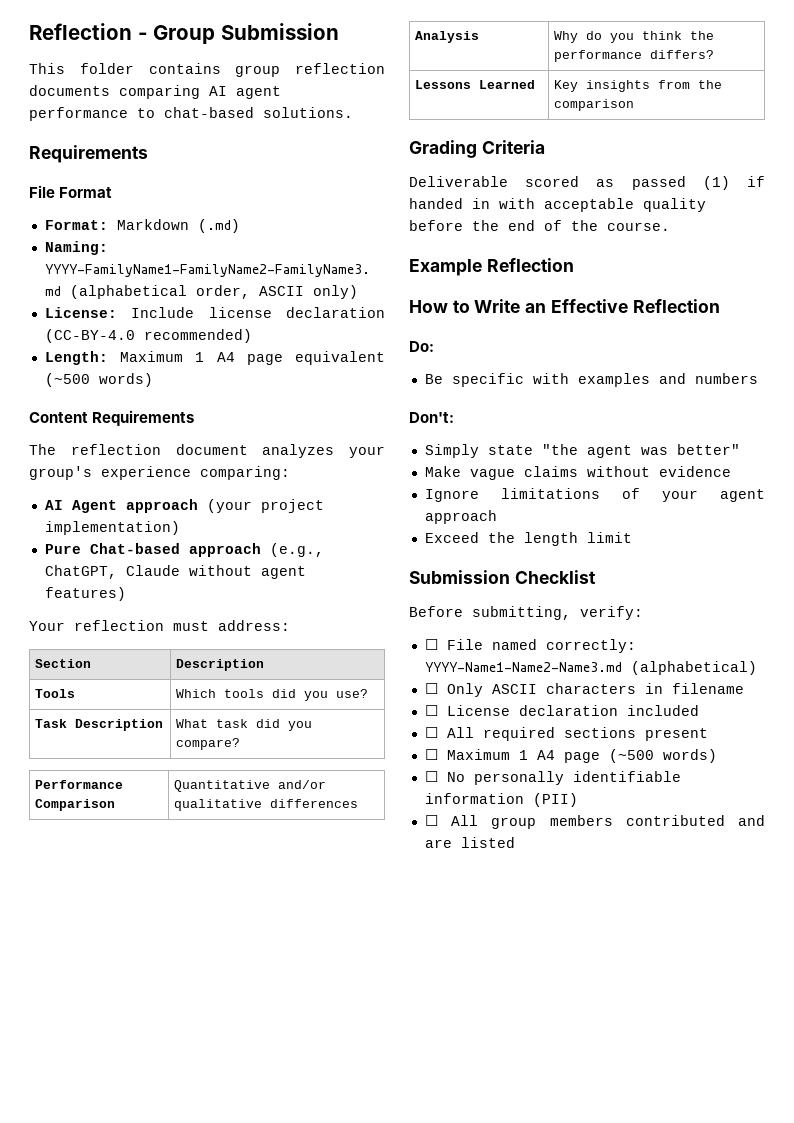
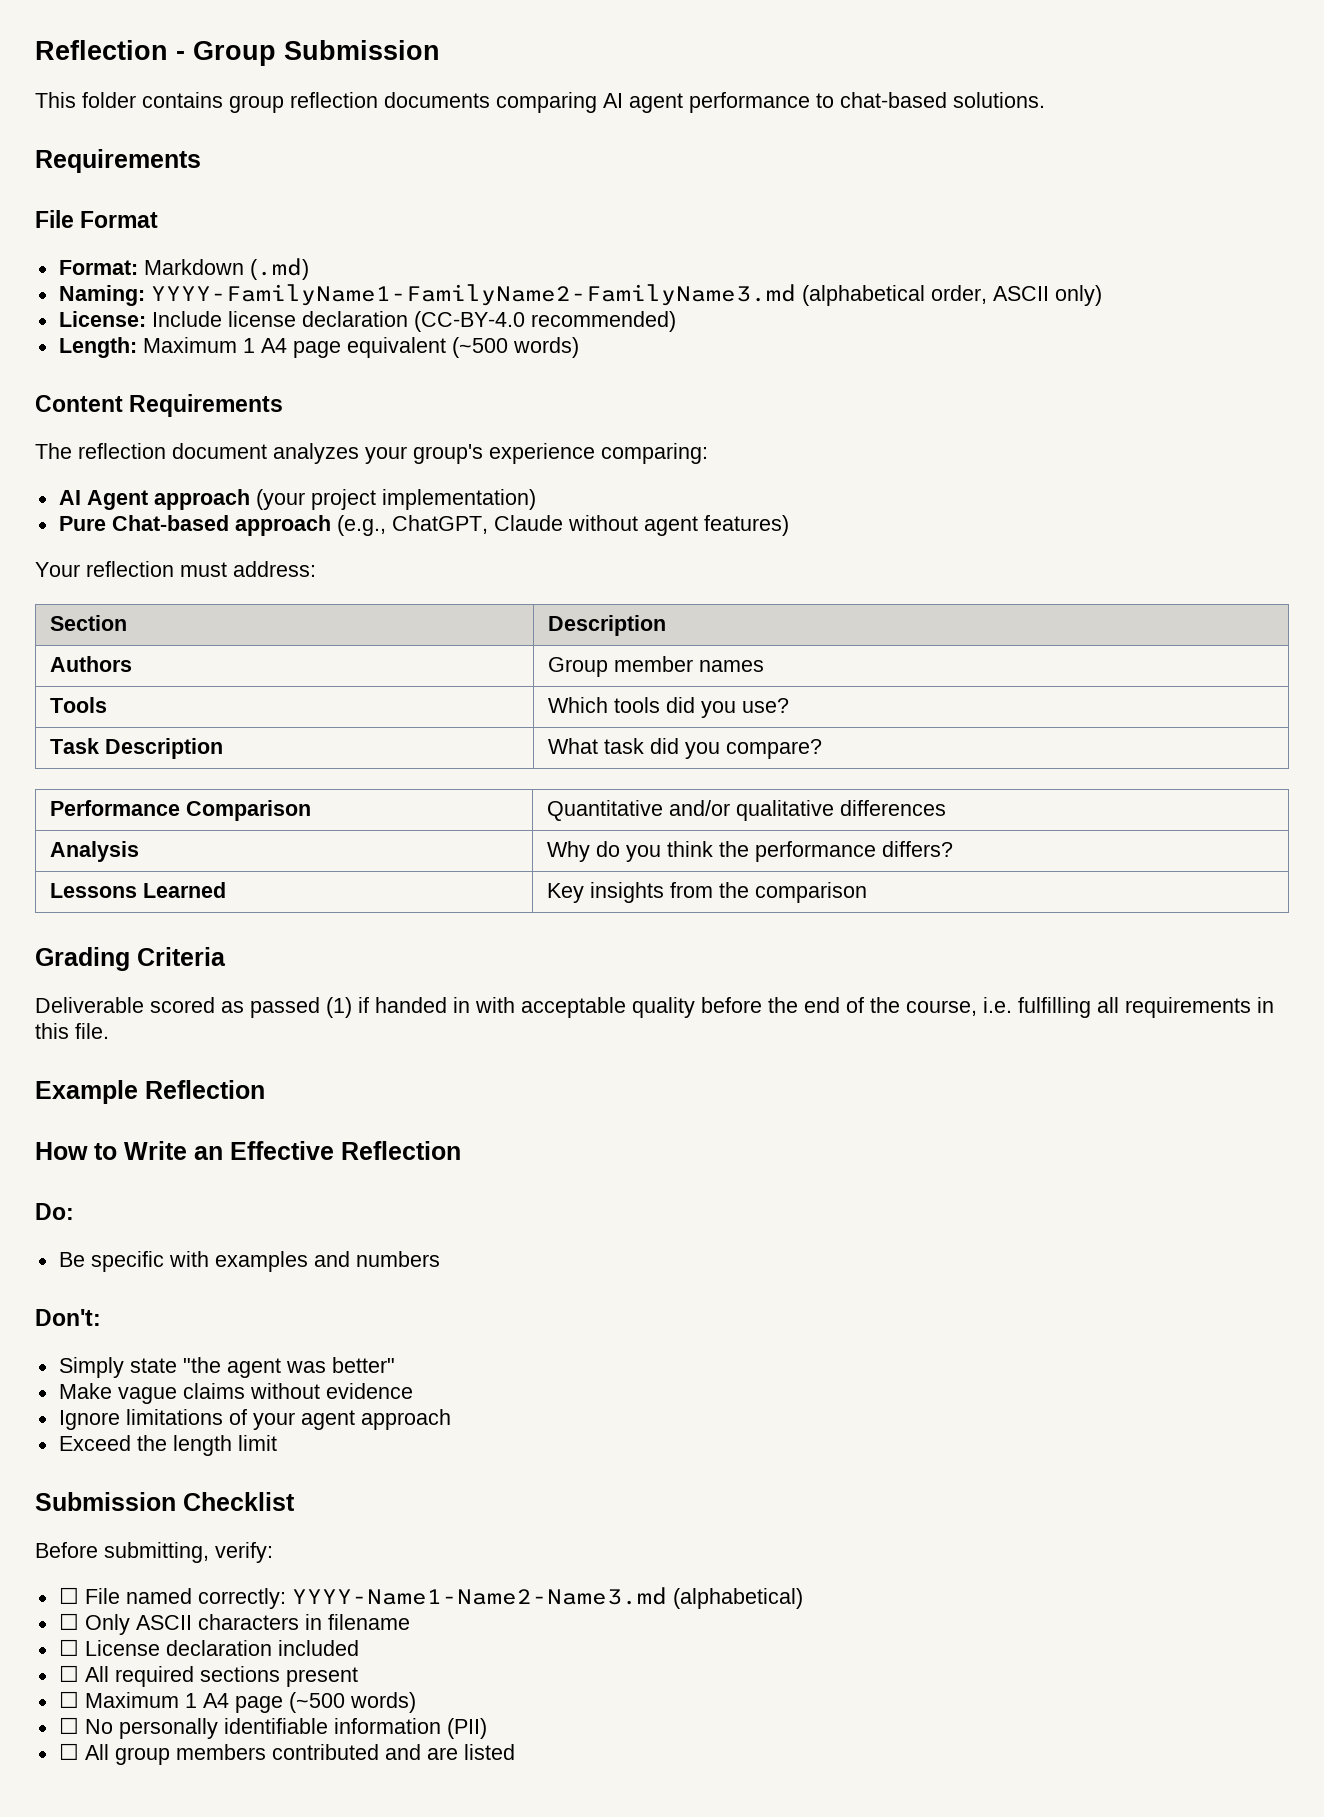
+ Authors | Group member names
- Deliverable scored as passed (1) if handed in with acceptable quality before the end of the course.
+ Deliverable scored as passed (1) if handed in with acceptable quality before the end of the course, i.e. fulfilling all requirements in this file.

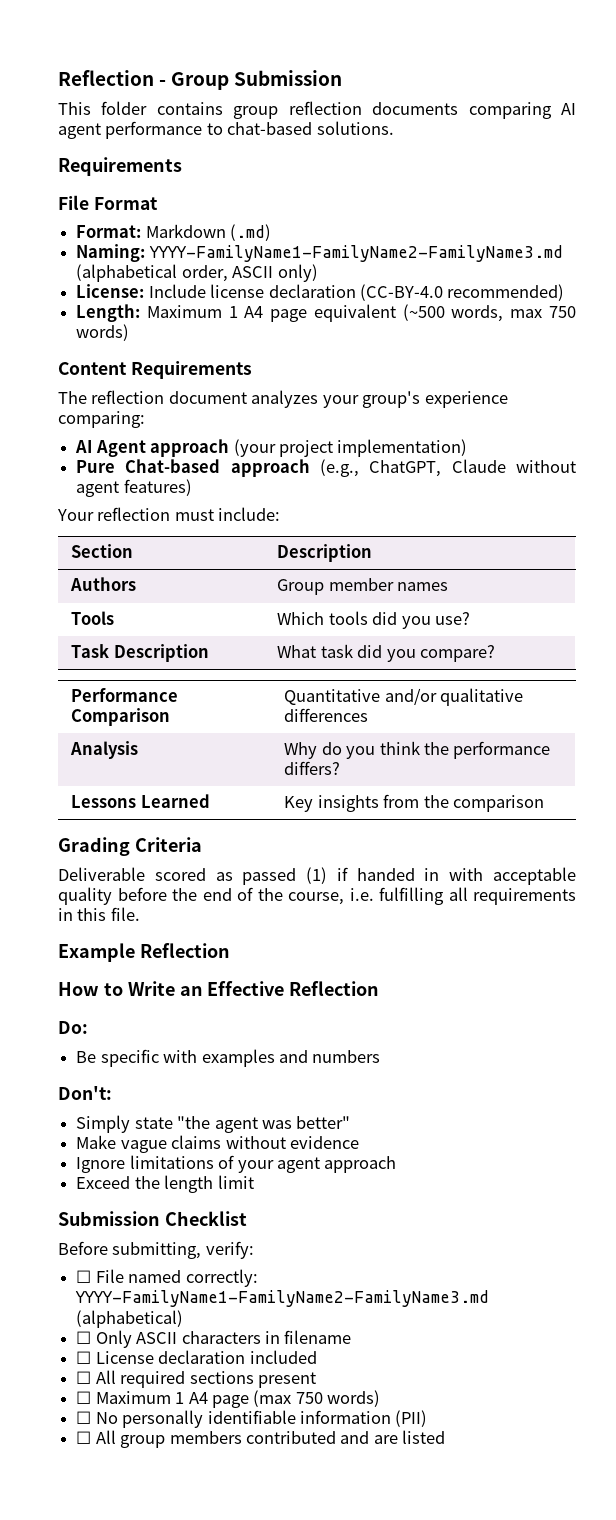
- Length: Maximum 1 A4 page equivalent (~500 words)
+ Length: Maximum 1 A4 page equivalent (~500 words, max 750 words)
- Your reflection must address:
+ Your reflection must include:
- ☐ File named correctly: YYYY-Name1-Name2-Name3.md (alphabetical)
+ ☐ File named correctly: YYYY-FamilyName1-FamilyName2-FamilyName3.md (alphabetical)
- ☐ Maximum 1 A4 page (~500 words)
+ ☐ Maximum 1 A4 page (max 750 words)

